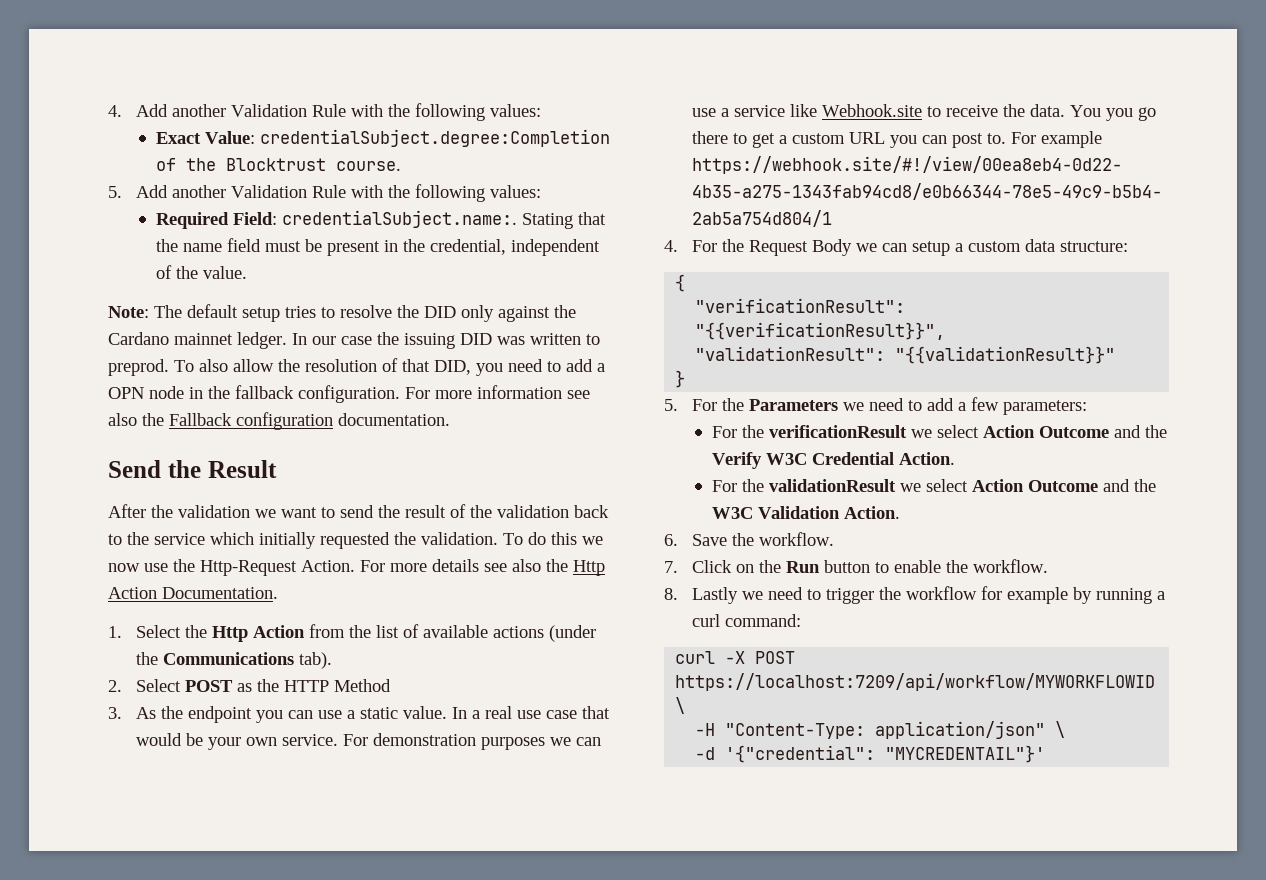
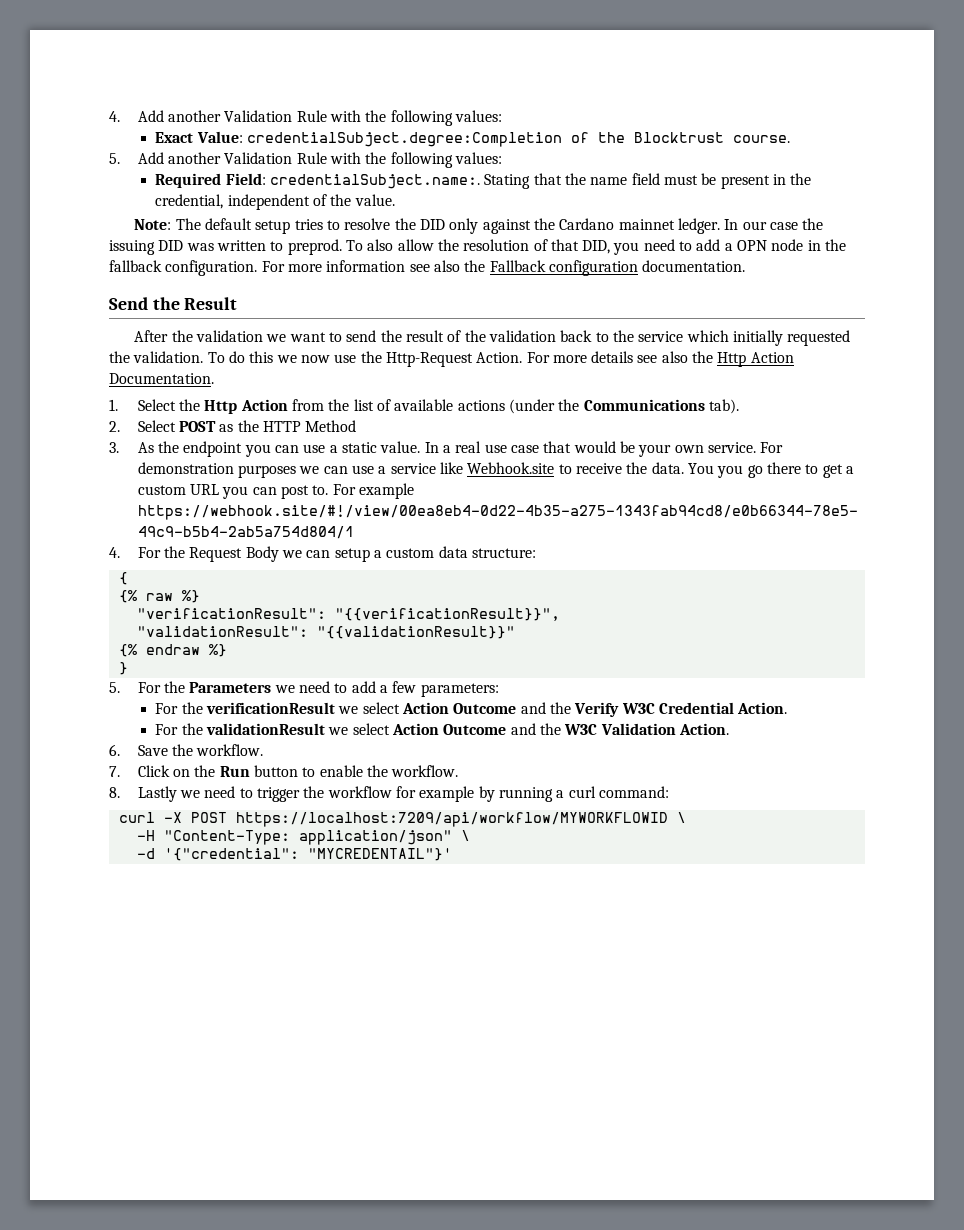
+ {% raw %}
+ {% endraw %}

